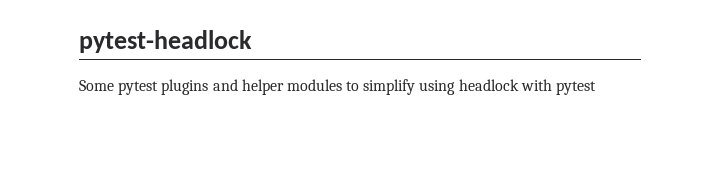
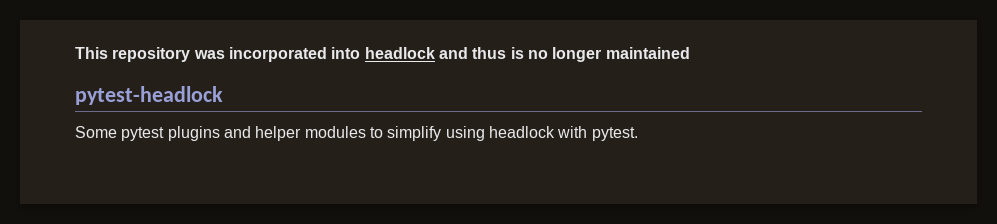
+ This repository was incorporated into headlock and thus is no longer maintained
- Some pytest plugins and helper modules to simplify using headlock with pytest
+ Some pytest plugins and helper modules to simplify using headlock with pytest.

